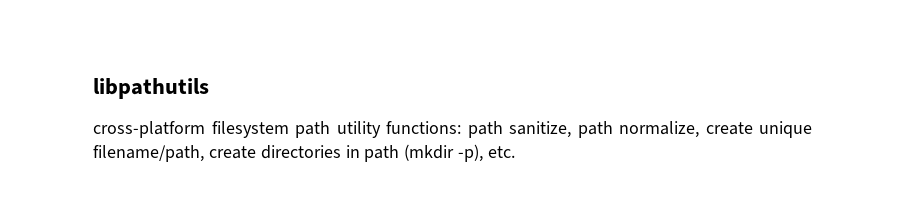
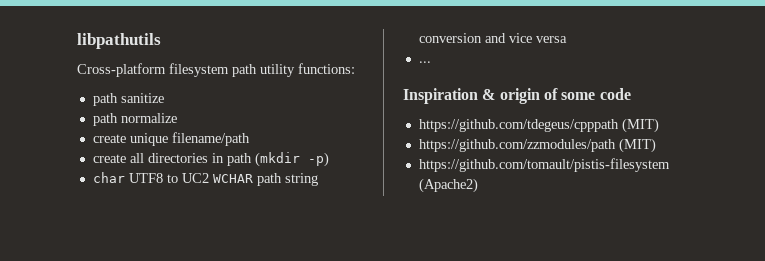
- cross-platform filesystem path utility functions: path sanitize, path normalize, create unique filename/path, create directories in path (mkdir -p), etc.
+ Cross-platform filesystem path utility functions:
+ path sanitize
+ path normalize
+ create unique filename/path
+ create all directories in path (mkdir -p)
+ char UTF8 to UC2 WCHAR path string conversion and vice versa
+ ...
+ Inspiration & origin of some code
+ https://github.com/tdegeus/cpppath (MIT)
+ https://github.com/zzmodules/path (MIT)
+ https://github.com/tomault/pistis-filesystem (Apache2)

